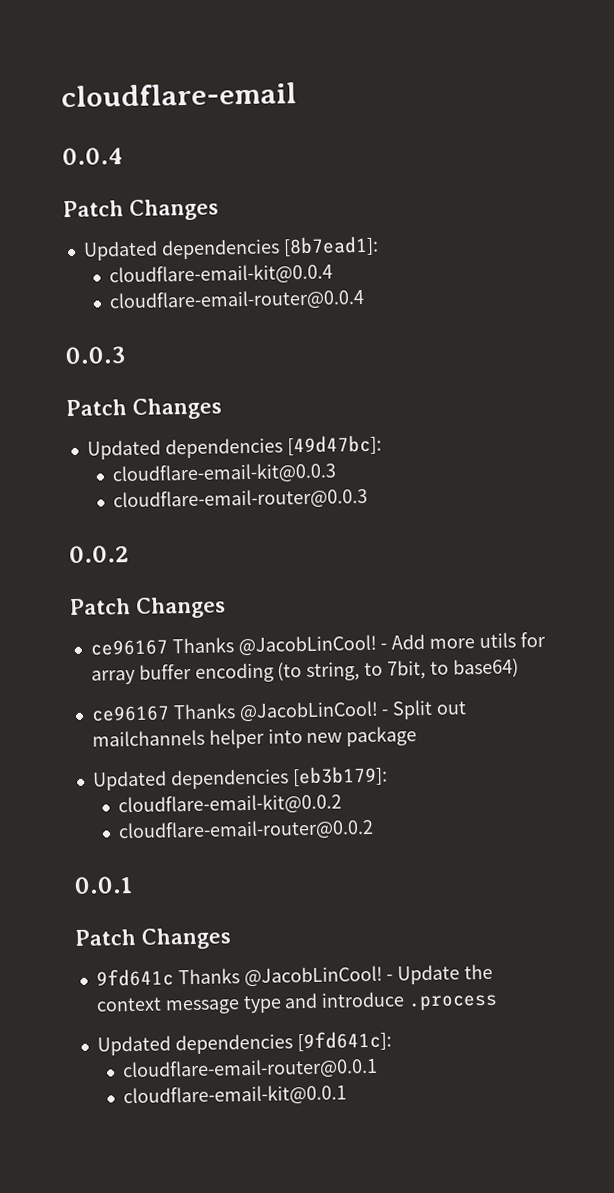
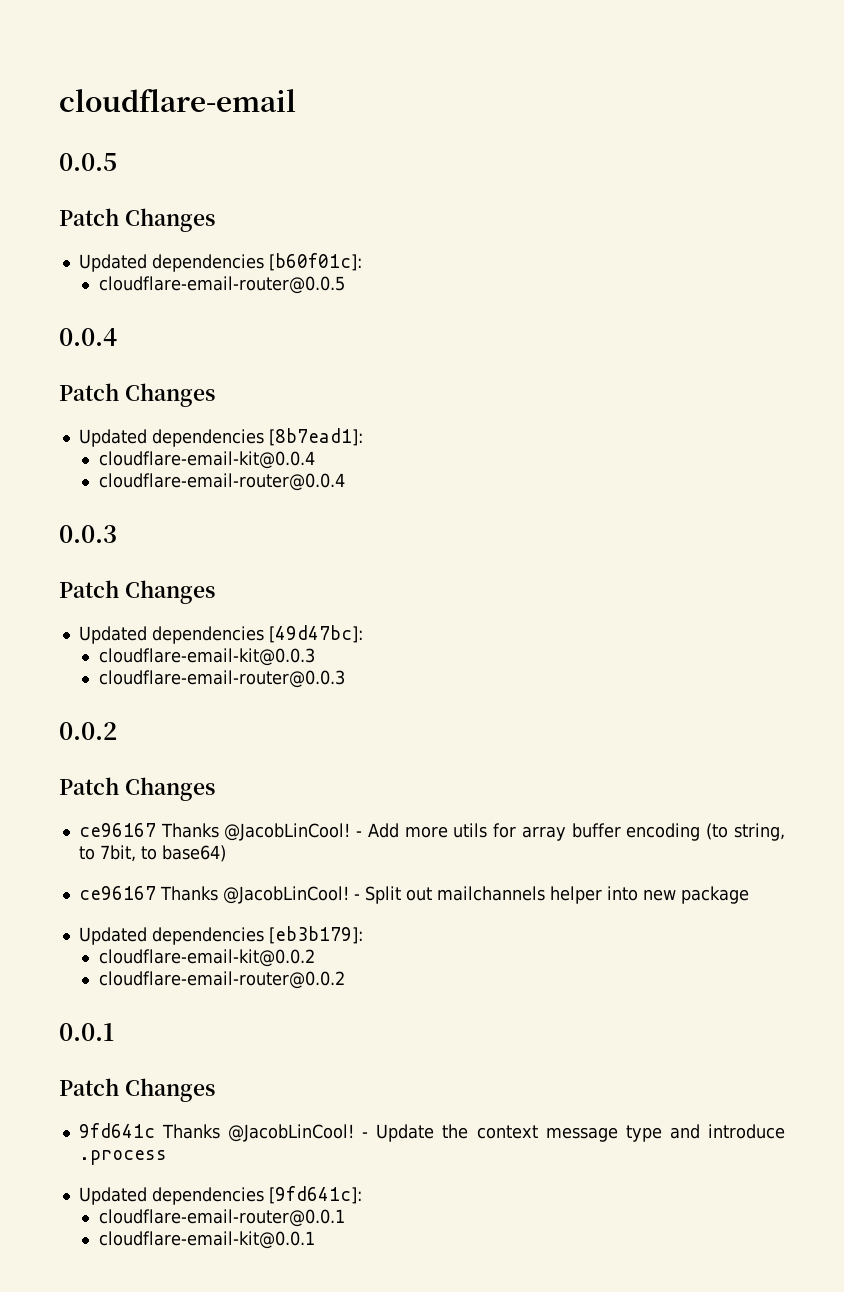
+ 0.0.5
+ Patch Changes
+ Updated dependencies [b60f01c]:
+ cloudflare-email-router@0.0.5

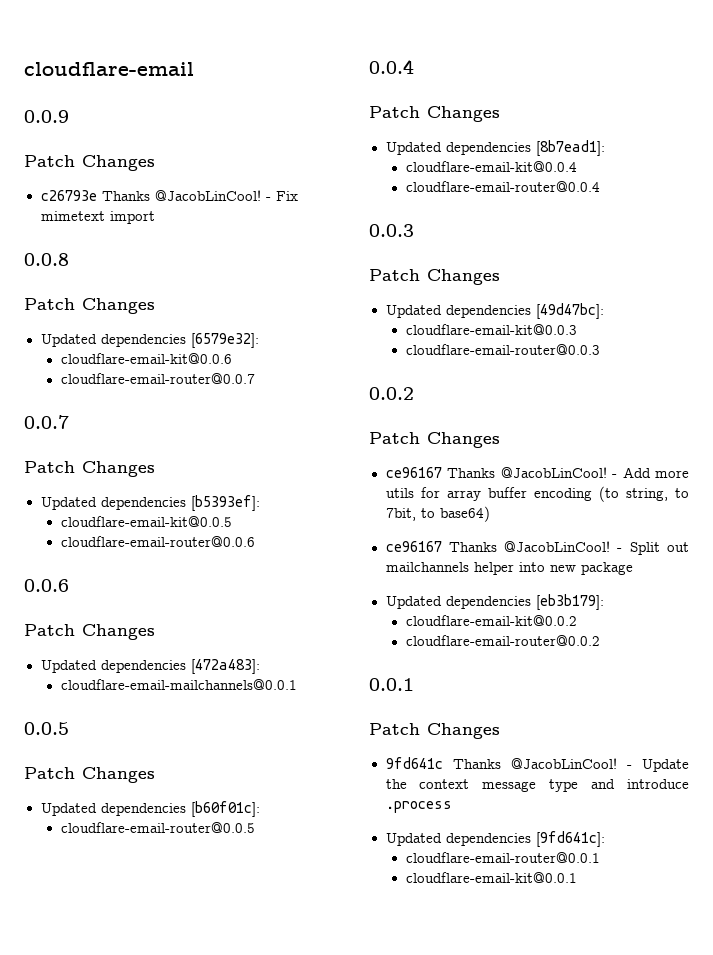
+ 0.0.9
+ Patch Changes
+ c26793e Thanks @JacobLinCool! - Fix mimetext import
+ 0.0.8
+ Patch Changes
+ Updated dependencies [6579e32]:
+ cloudflare-email-kit@0.0.6
+ cloudflare-email-router@0.0.7
+ 0.0.7
+ Patch Changes
+ Updated dependencies [b5393ef]:
+ cloudflare-email-kit@0.0.5
+ cloudflare-email-router@0.0.6
+ 0.0.6
+ Patch Changes
+ Updated dependencies [472a483]:
+ cloudflare-email-mailchannels@0.0.1

